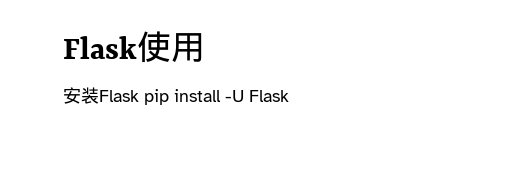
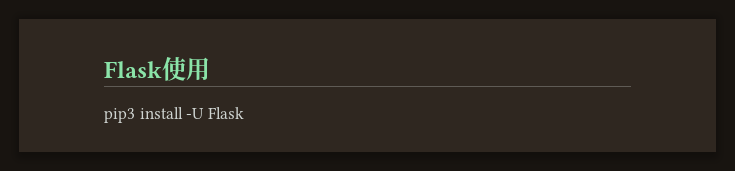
- 安装Flask pip install -U Flask
+ pip3 install -U Flask

